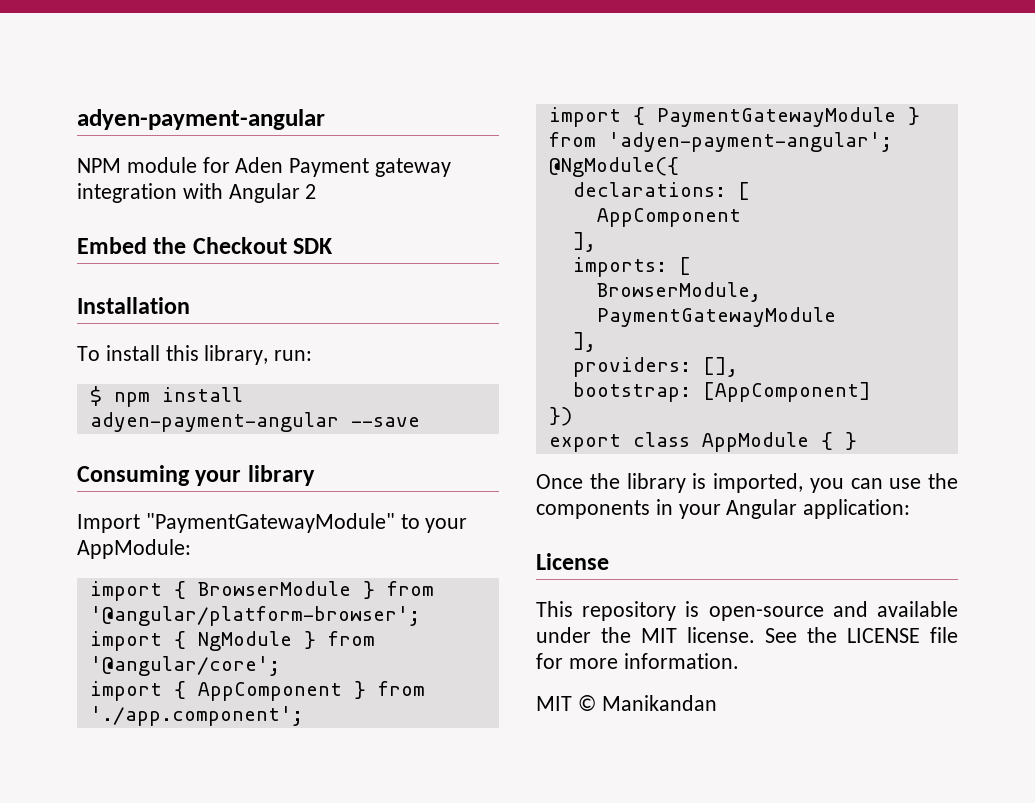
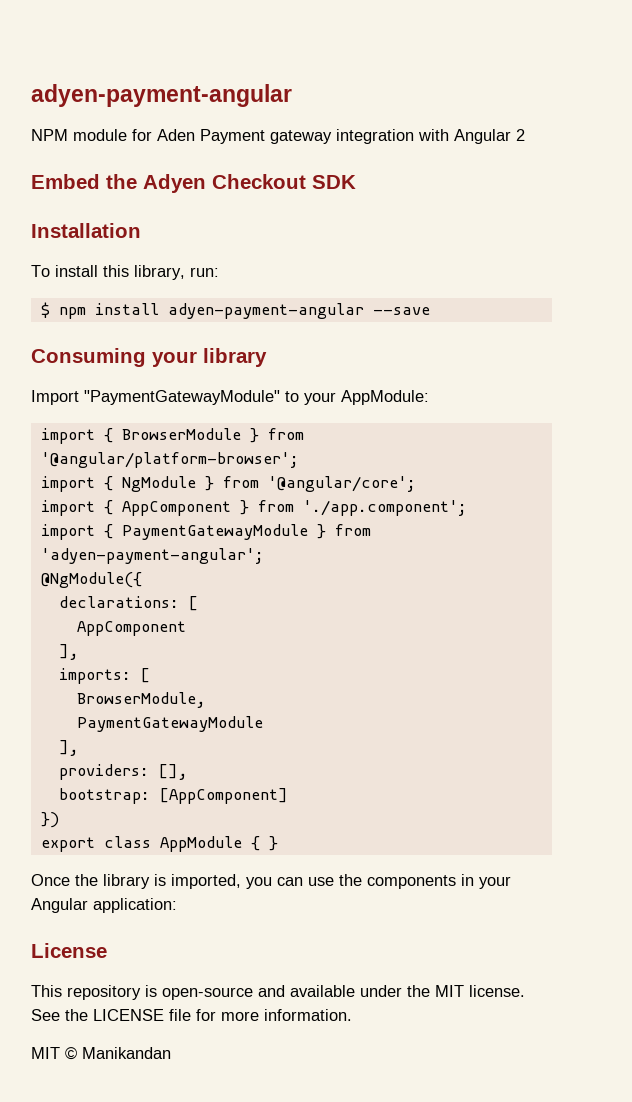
- Embed the Checkout SDK
+ Embed the Adyen Checkout SDK

